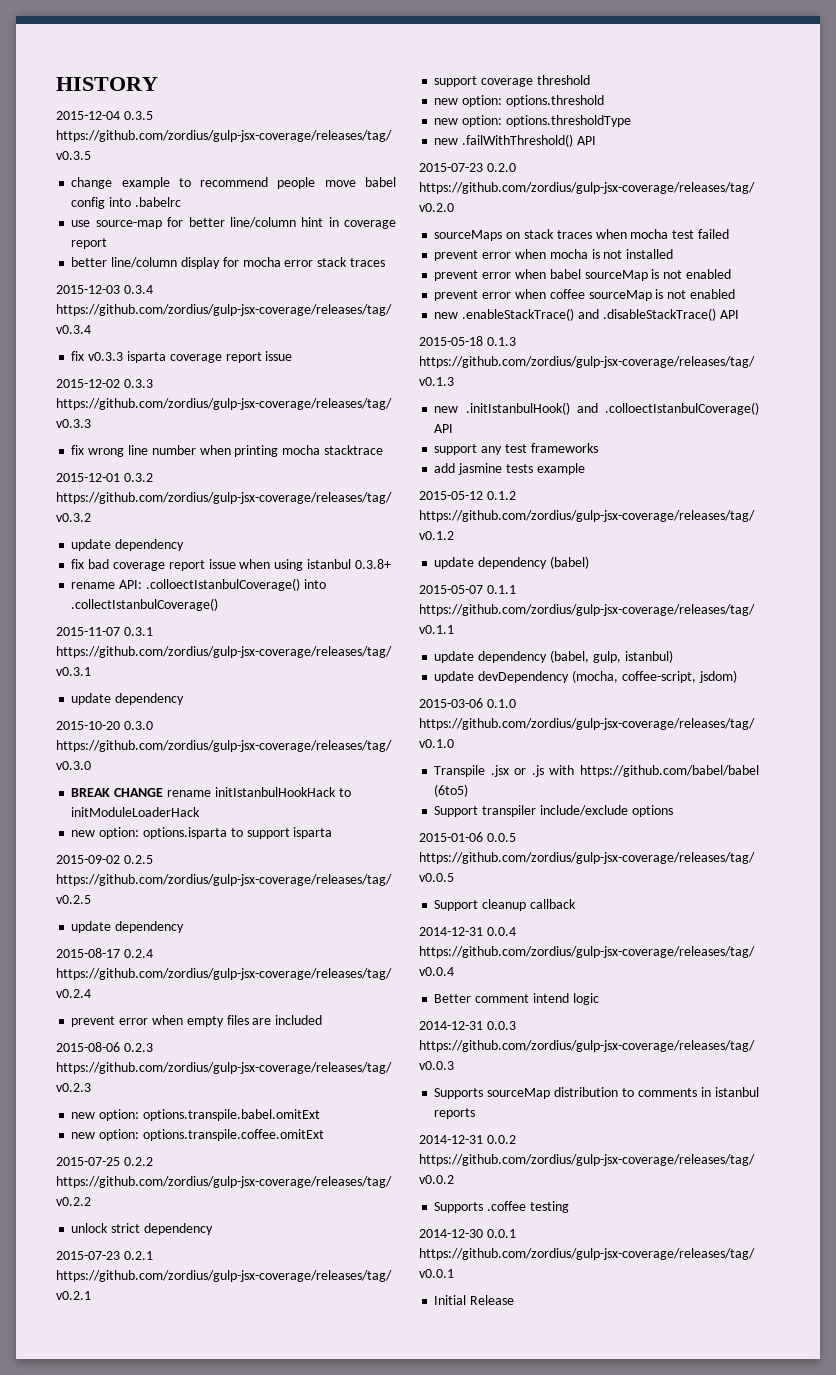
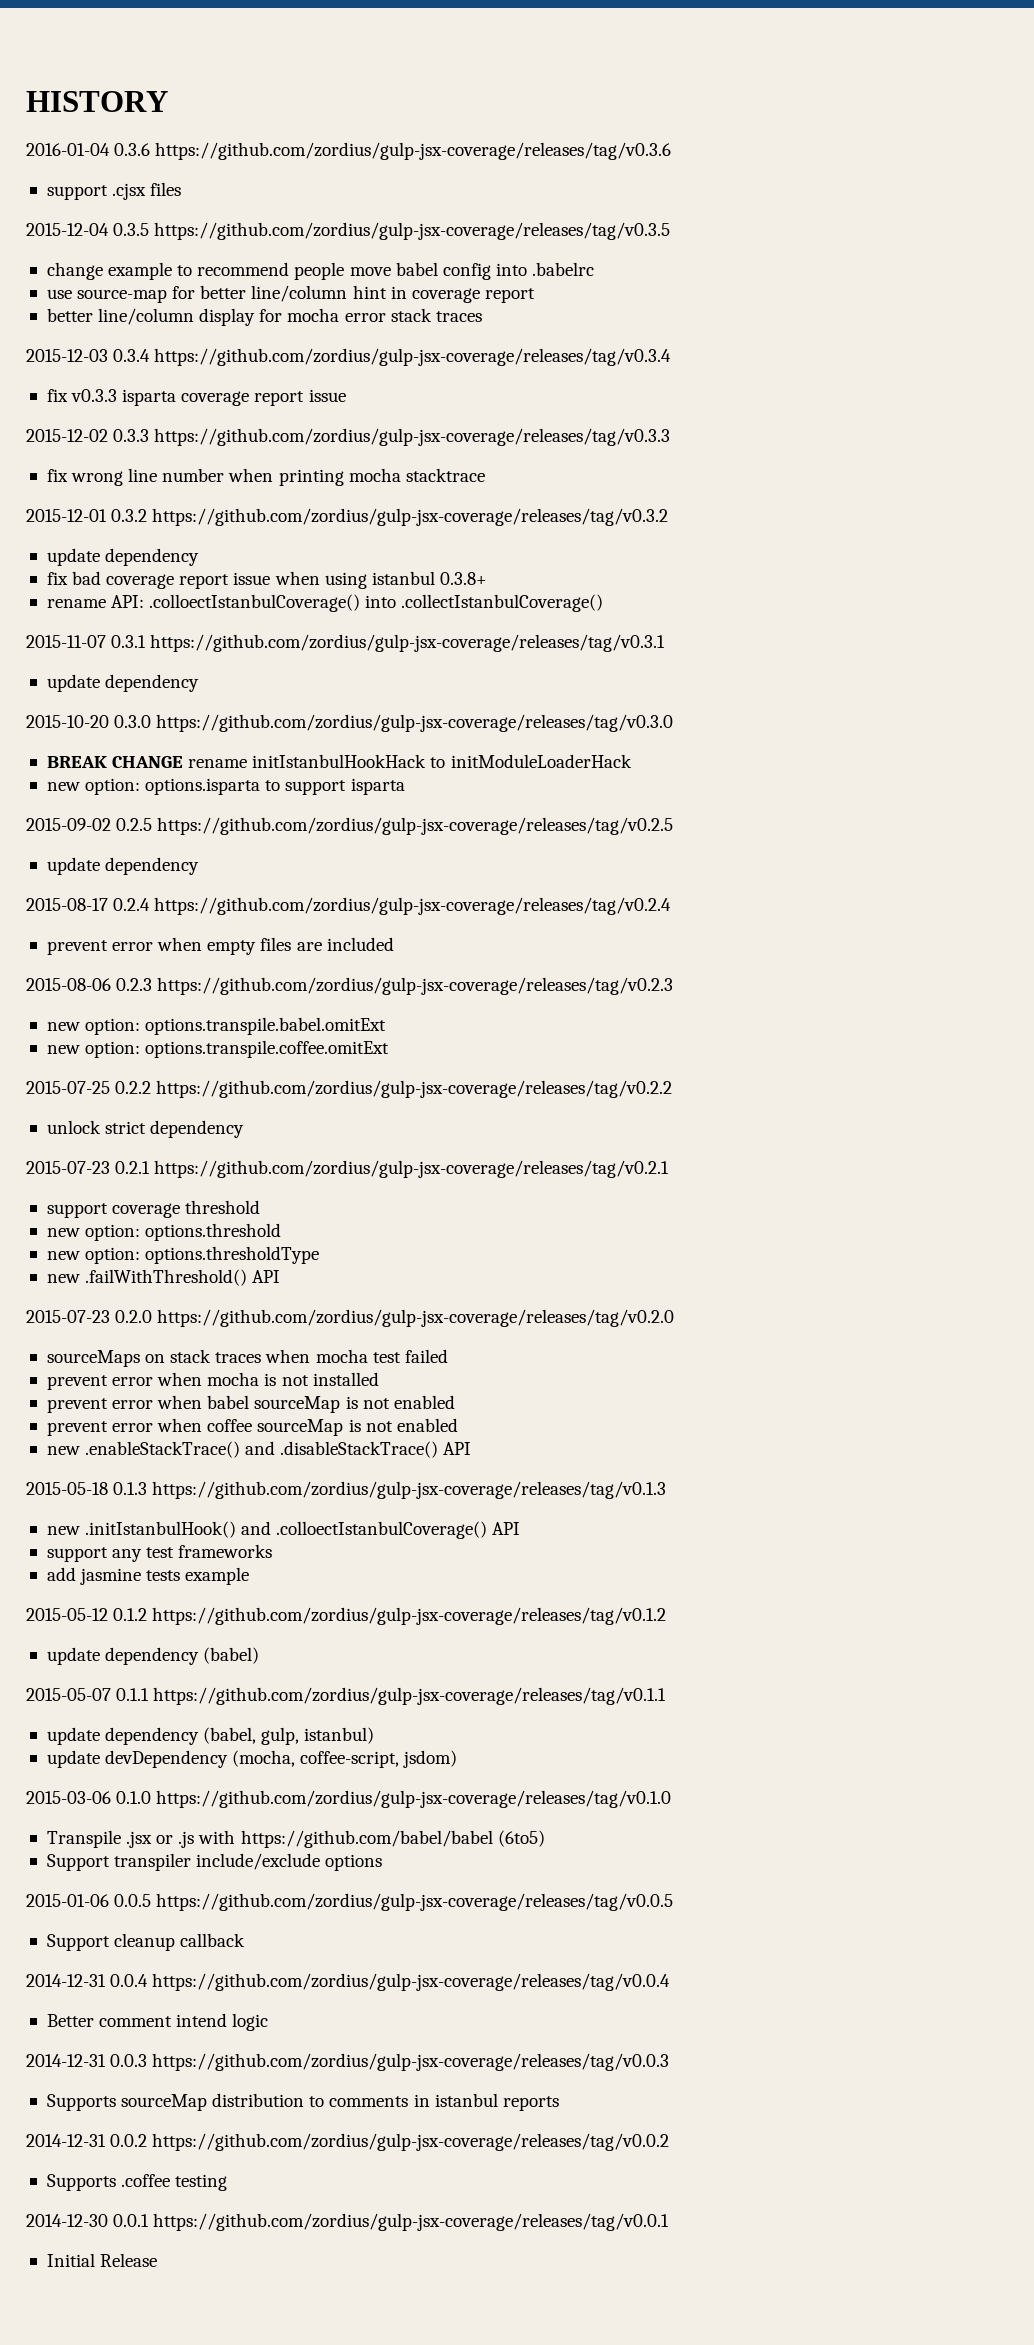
+ 2016-01-04 0.3.6 https://github.com/zordius/gulp-jsx-coverage/releases/tag/v0.3.6
+ support .cjsx files

